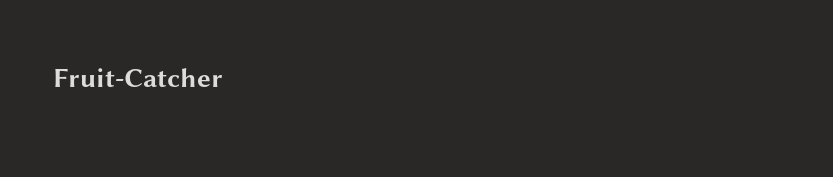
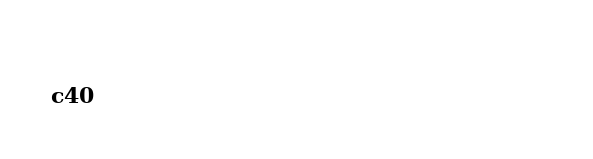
- Fruit-Catcher
+ c40

